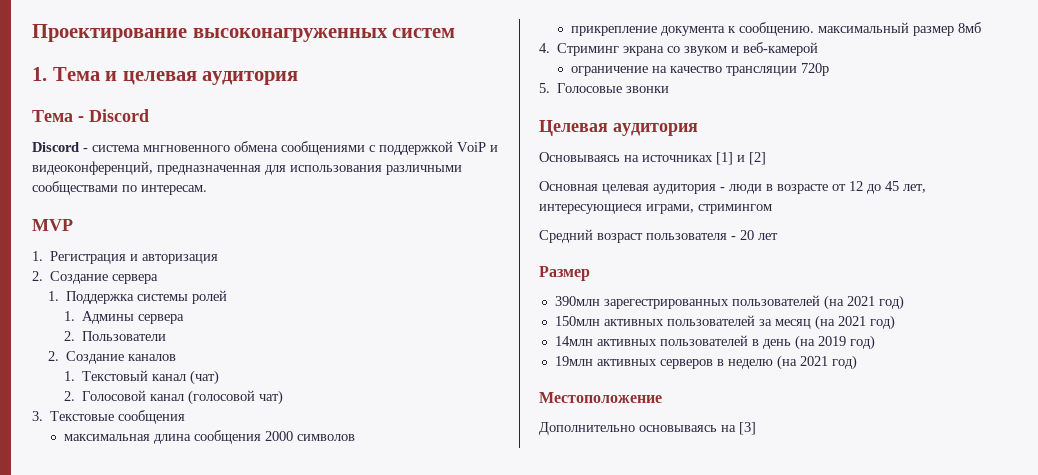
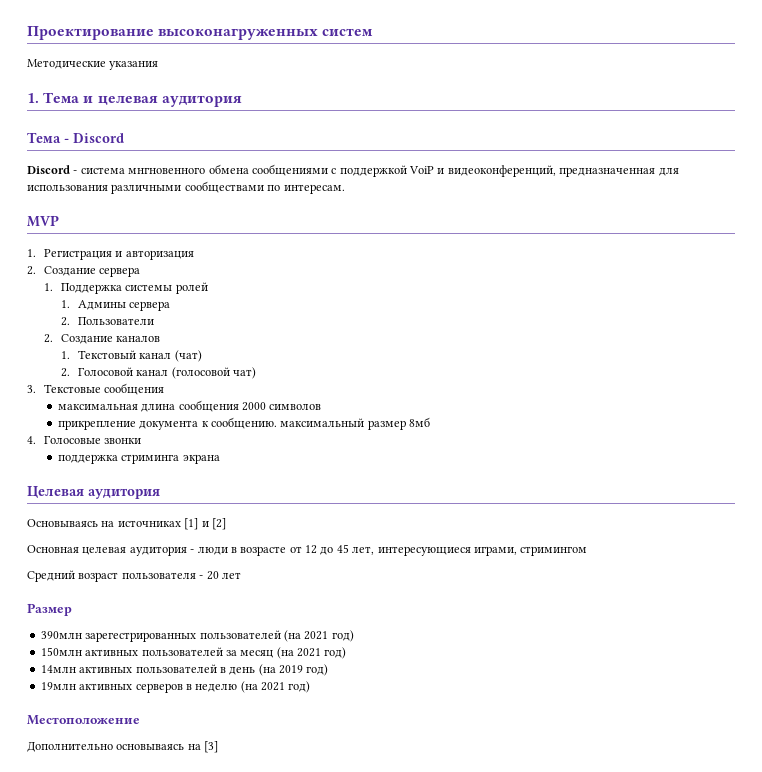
+ Методические указания
- 4. Стриминг экрана со звуком и веб-камерой
- ограничение на качество трансляции 720p
- 5. Голосовые звонки
+ 4. Голосовые звонки
+ поддержка стриминга экрана

